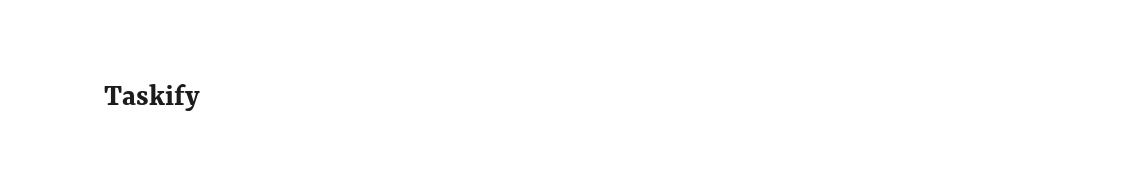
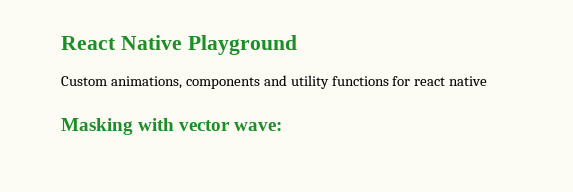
- Taskify
+ React Native Playground
+ Custom animations, components and utility functions for react native
+ Masking with vector wave:

